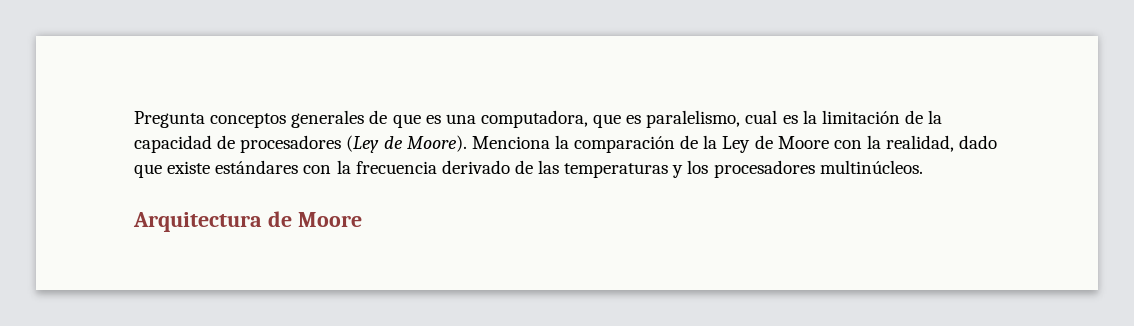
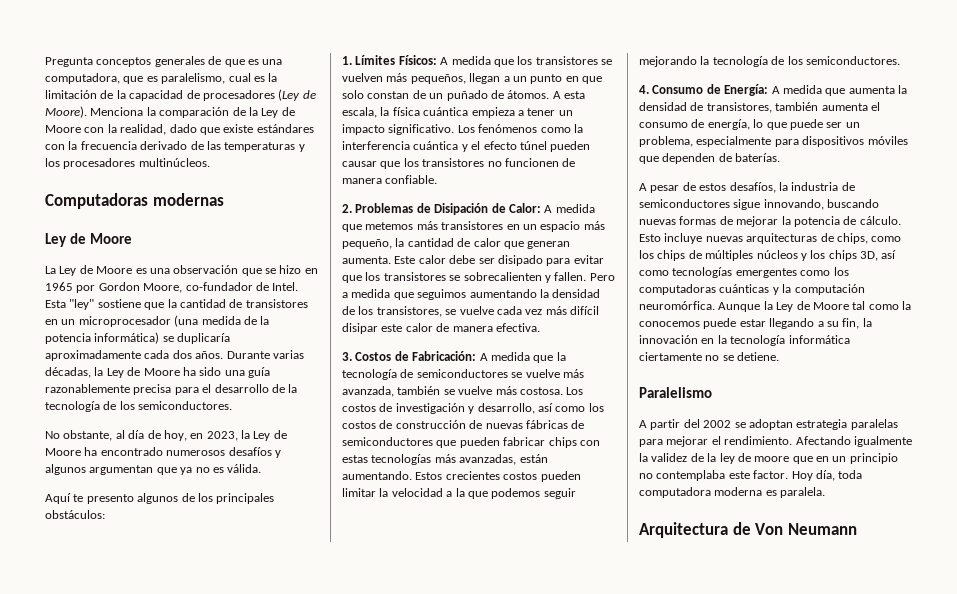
+ Computadoras modernas
+ Ley de Moore
+ La Ley de Moore es una observación que se hizo en 1965 por Gordon Moore, co-fundador de Intel. Esta "ley" sostiene que la cantidad de transistores en un microprocesador (una medida de la potencia informática) se duplicaría aproximadamente cada dos años. Durante varias décadas, la Ley de Moore ha sido una guía razonablemente precisa para el desarrollo de la tecnología de los semiconductores.
+ No obstante, al día de hoy, en 2023, la Ley de Moore ha encontrado numerosos desafíos y algunos argumentan que ya no es válida.
+ Aquí te presento algunos de los principales obstáculos:
+ 1. Límites Físicos: A medida que los transistores se vuelven más pequeños, llegan a un punto en que solo constan de un puñado de átomos. A esta escala, la física cuántica empieza a tener un impacto significativo. Los fenómenos como la interferencia cuántica y el efecto túnel pueden causar que los transistores no funcionen de manera confiable.
+ 2. Problemas de Disipación de Calor: A medida que metemos más transistores en un espacio más pequeño, la cantidad de calor que generan aumenta. Este calor debe ser disipado para evitar que los transistores se sobrecalienten y fallen. Pero a medida que seguimos aumentando la densidad de los transistores, se vuelve cada vez más difícil disipar este calor de manera efectiva.
+ 3. Costos de Fabricación: A medida que la tecnología de semiconductores se vuelve más avanzada, también se vuelve más costosa. Los costos de investigación y desarrollo, así como los costos de construcción de nuevas fábricas de semiconductores que pueden fabricar chips con estas tecnologías más avanzadas, están aumentando. Estos crecientes costos pueden limitar la velocidad a la que podemos seguir mejorando la tecnología de los semiconductores.
+ 4. Consumo de Energía: A medida que aumenta la densidad de transistores, también aumenta el consumo de energía, lo que puede ser un problema, especialmente para dispositivos móviles que dependen de baterías.
+ A pesar de estos desafíos, la industria de semiconductores sigue innovando, buscando nuevas formas de mejorar la potencia de cálculo. Esto incluye nuevas arquitecturas de chips, como los chips de múltiples núcleos y los chips 3D, así como tecnologías emergentes como los computadoras cuánticas y la computación neuromórfica. Aunque la Ley de Moore tal como la conocemos puede estar llegando a su fin, la innovación en la tecnología informática ciertamente no se detiene.
+ Paralelismo
+ A partir del 2002 se adoptan estrategia paralelas para mejorar el rendimiento. Afectando igualmente la validez de la ley de moore que en un principio no contemplaba este factor. Hoy día, toda computadora moderna es paralela.
- Arquitectura de Moore
+ Arquitectura de Von Neumann

